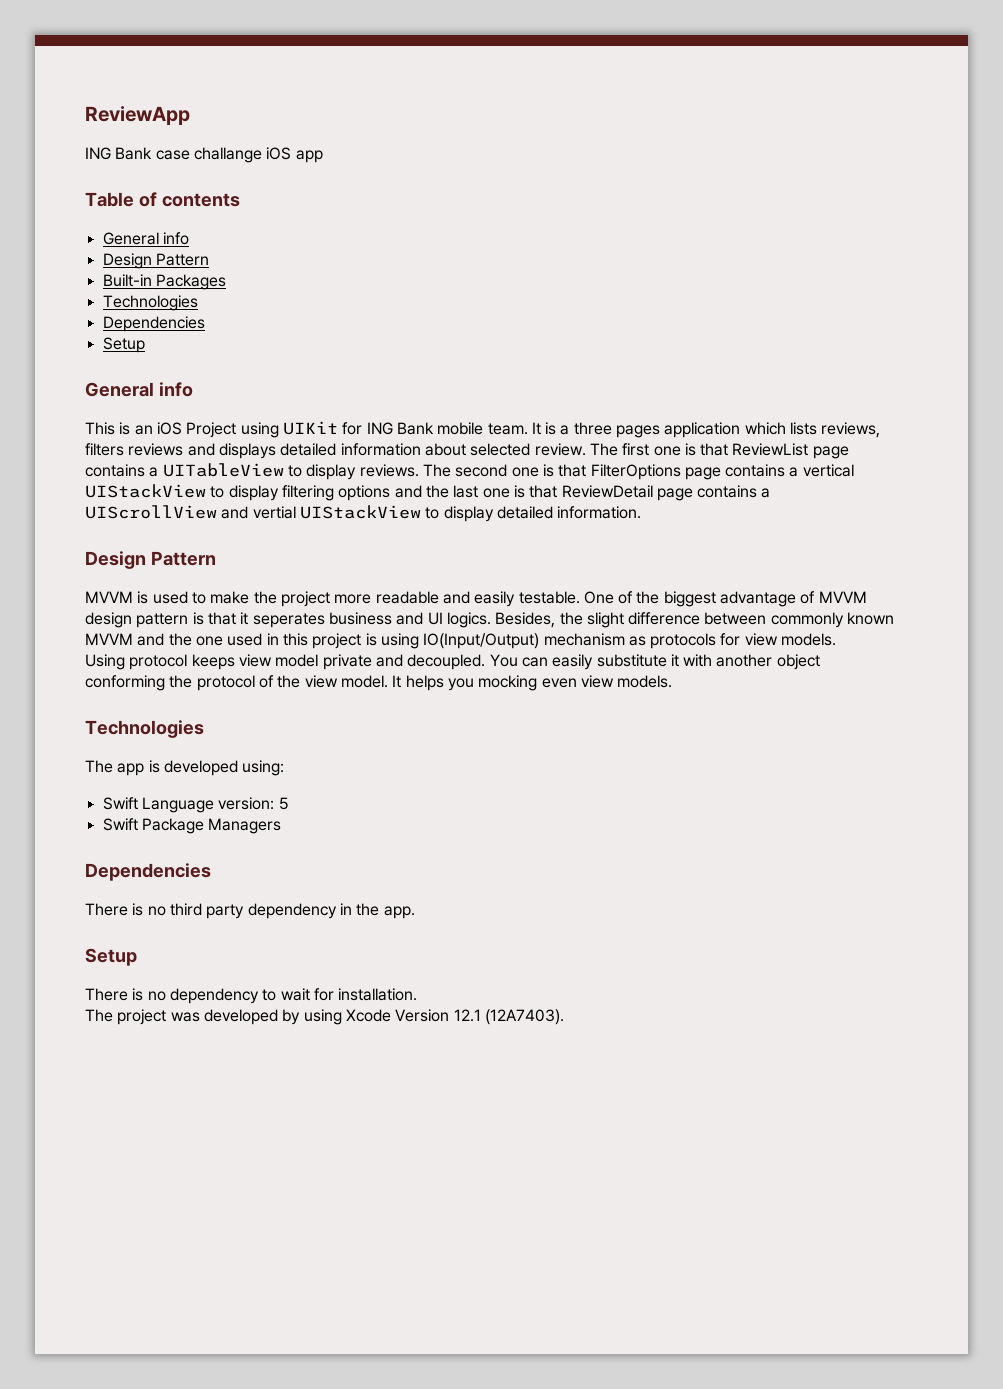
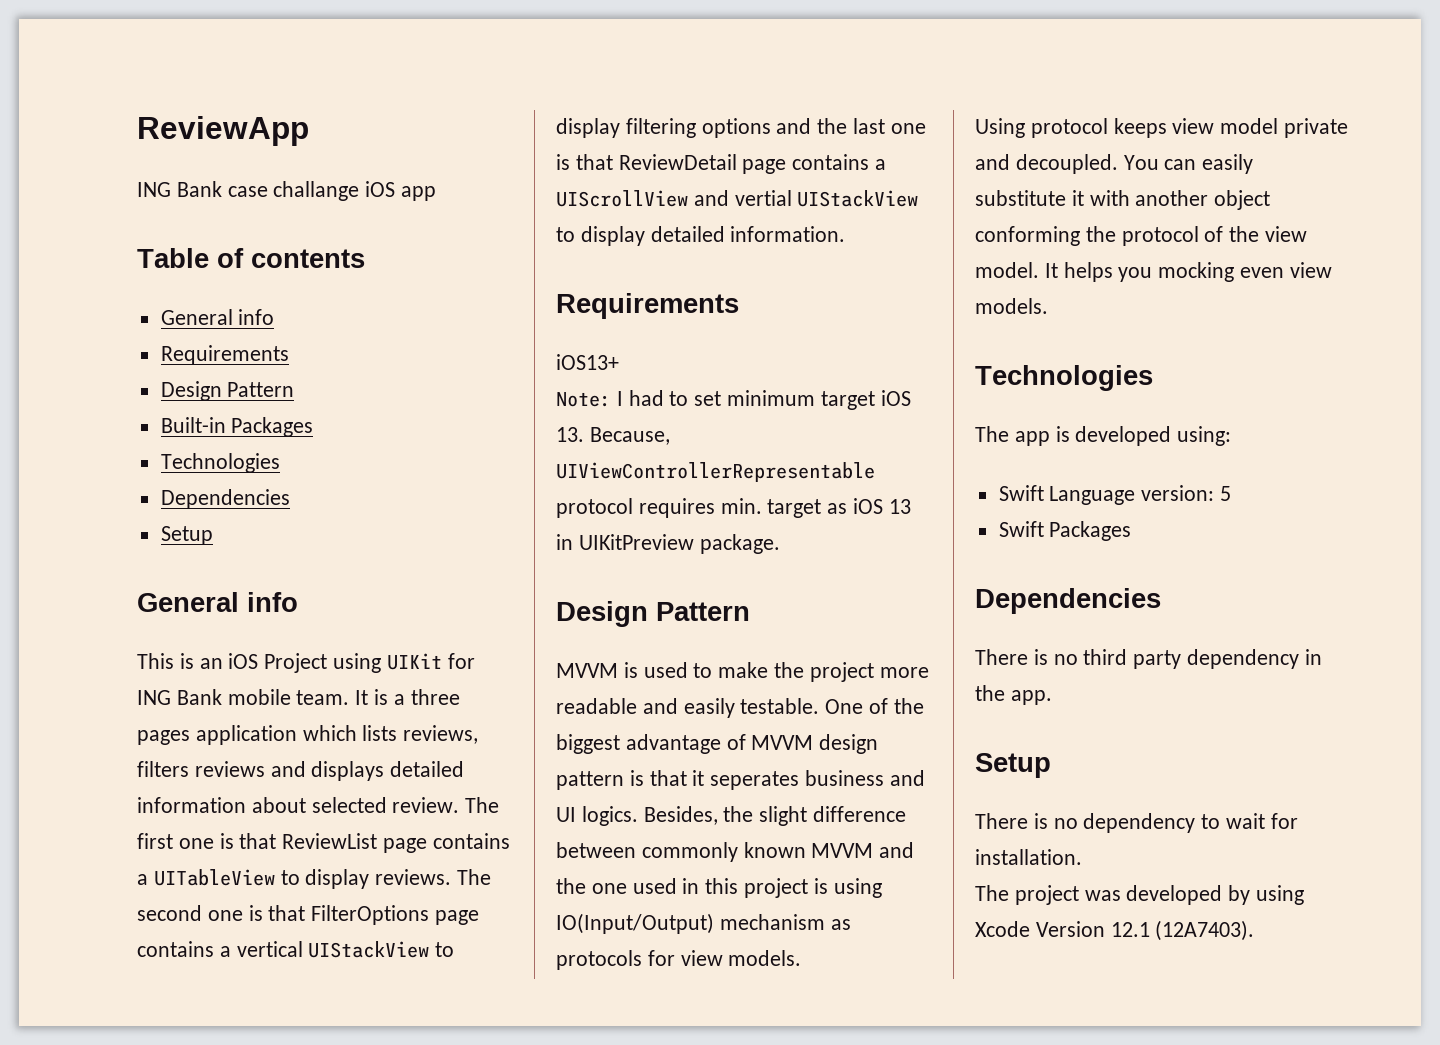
  Table of contents
  General info
+ Requirements
  The second one is that FilterOptions page contains a vertical UIStackView to display filtering options and the last one is that ReviewDetail page contains a UIScrollView and vertial UIStackView to display detailed information.
+ Requirements
+ iOS13+
+ Note: I had to set minimum target iOS 13. Because, UIViewControllerRepresentable protocol requires min. target as iOS 13 in UIKitPreview package.
- Swift Package Managers
+ Swift Packages

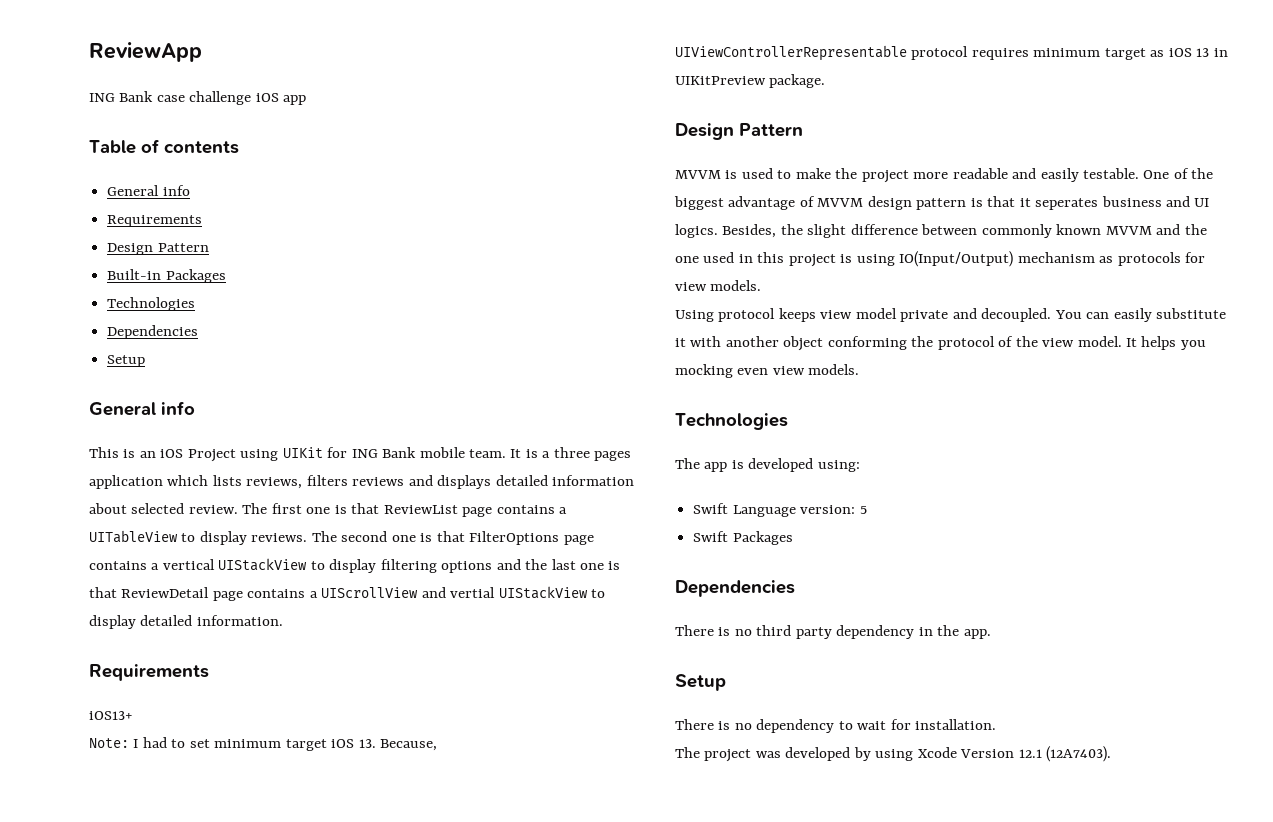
- ING Bank case challange iOS app
+ ING Bank case challenge iOS app
- Note: I had to set minimum target iOS 13. Because, UIViewControllerRepresentable protocol requires min. target as iOS 13 in UIKitPreview package.
+ Note: I had to set minimum target iOS 13. Because, UIViewControllerRepresentable protocol requires minimum target as iOS 13 in UIKitPreview package.

